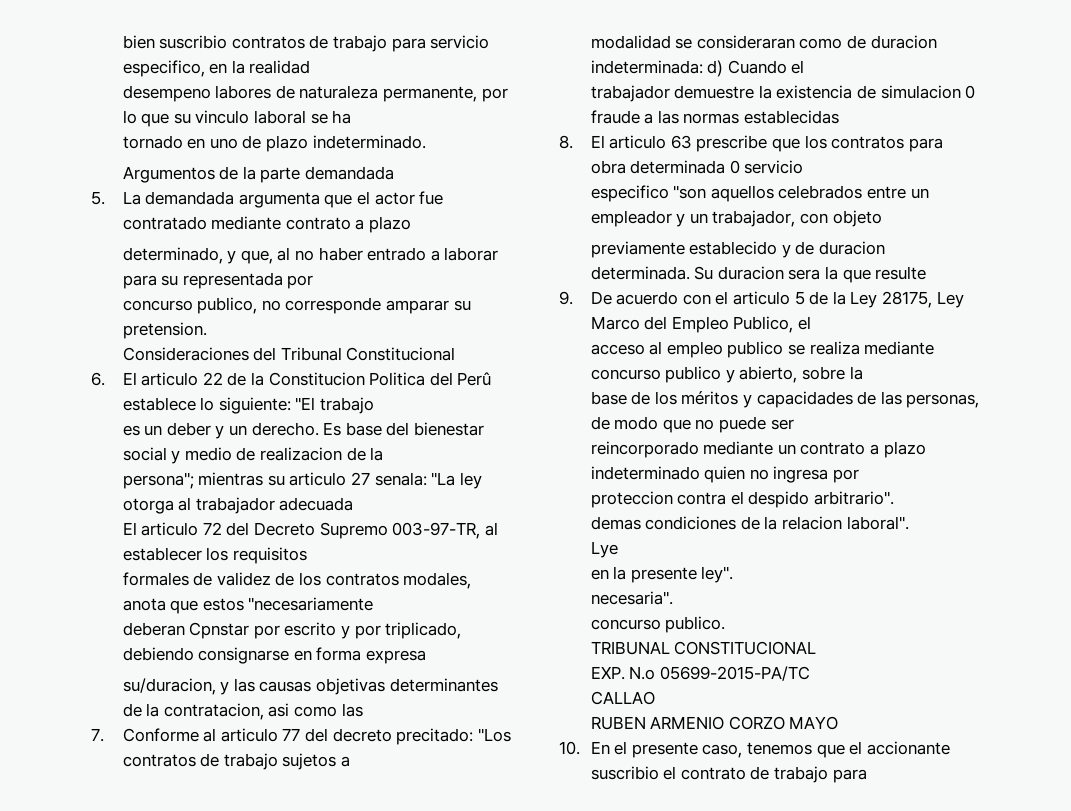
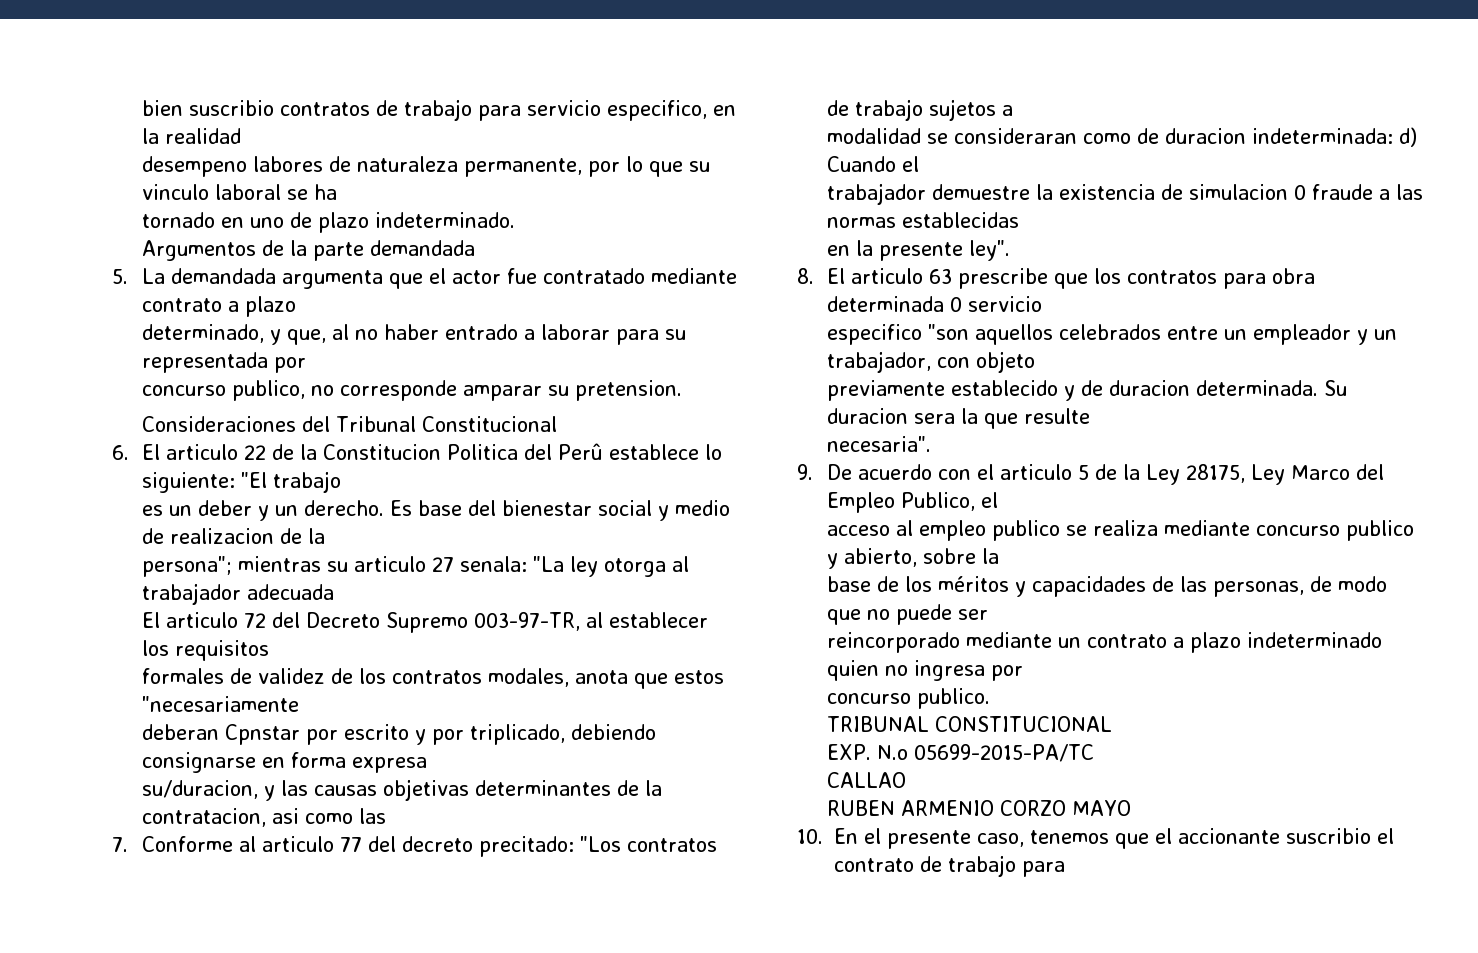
+ en la presente ley".
+ necesaria".
- proteccion contra el despido arbitrario".
- demas condiciones de la relacion laboral".
- Lye
- en la presente ley".
- necesaria".

